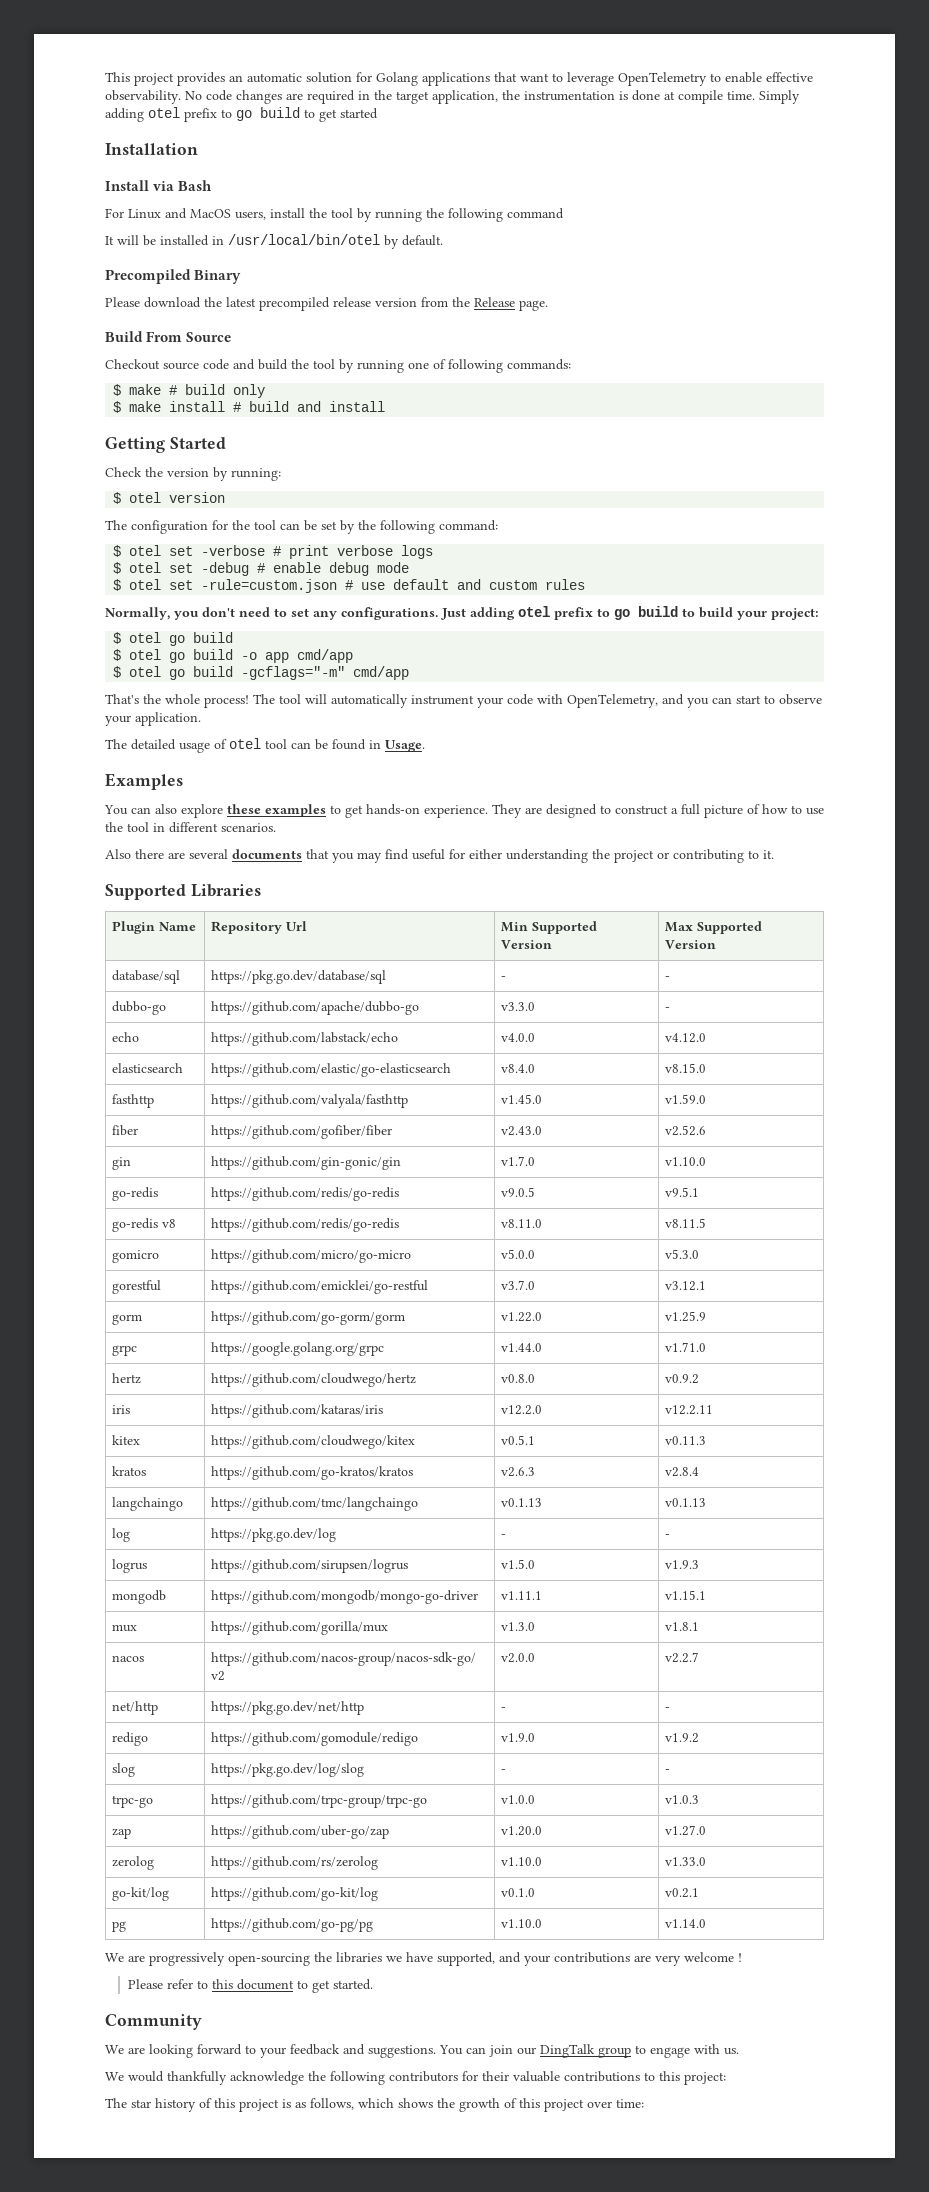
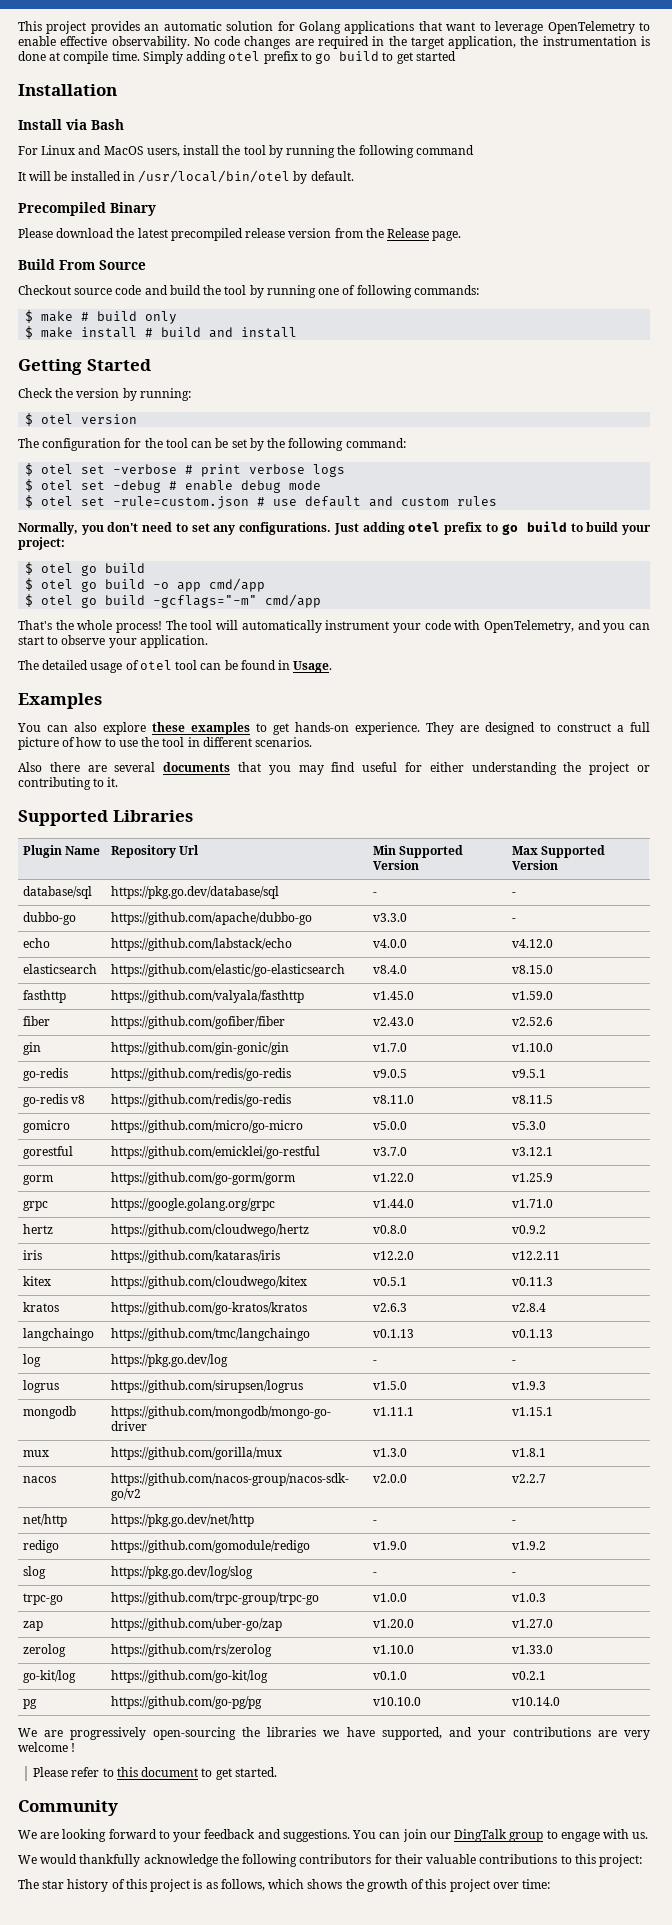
- pg | https://github.com/go-pg/pg | v1.10.0 | v1.14.0
+ pg | https://github.com/go-pg/pg | v10.10.0 | v10.14.0

